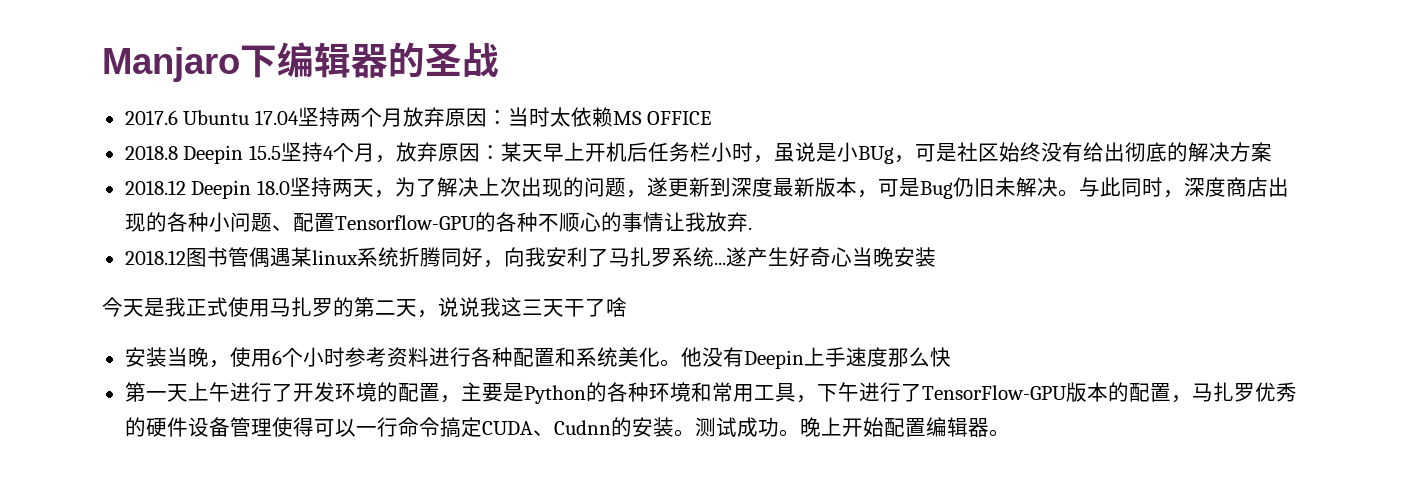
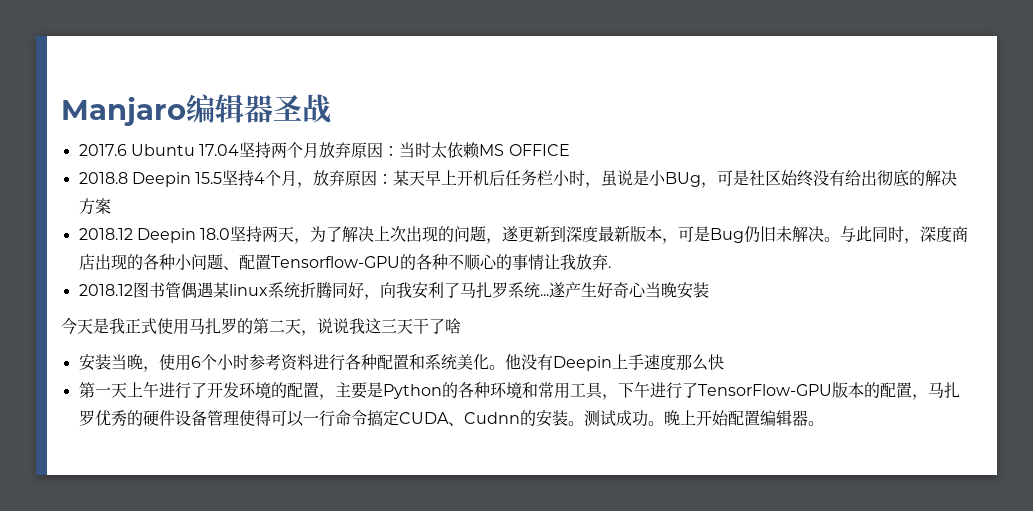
- Manjaro下编辑器的圣战
+ Manjaro编辑器圣战

